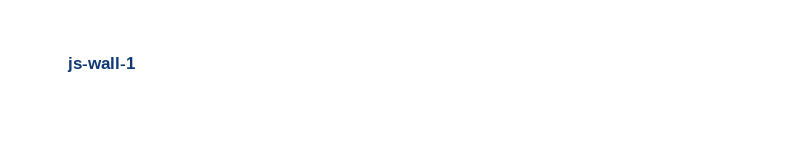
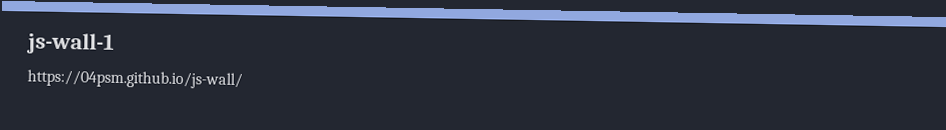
+ https://04psm.github.io/js-wall/

